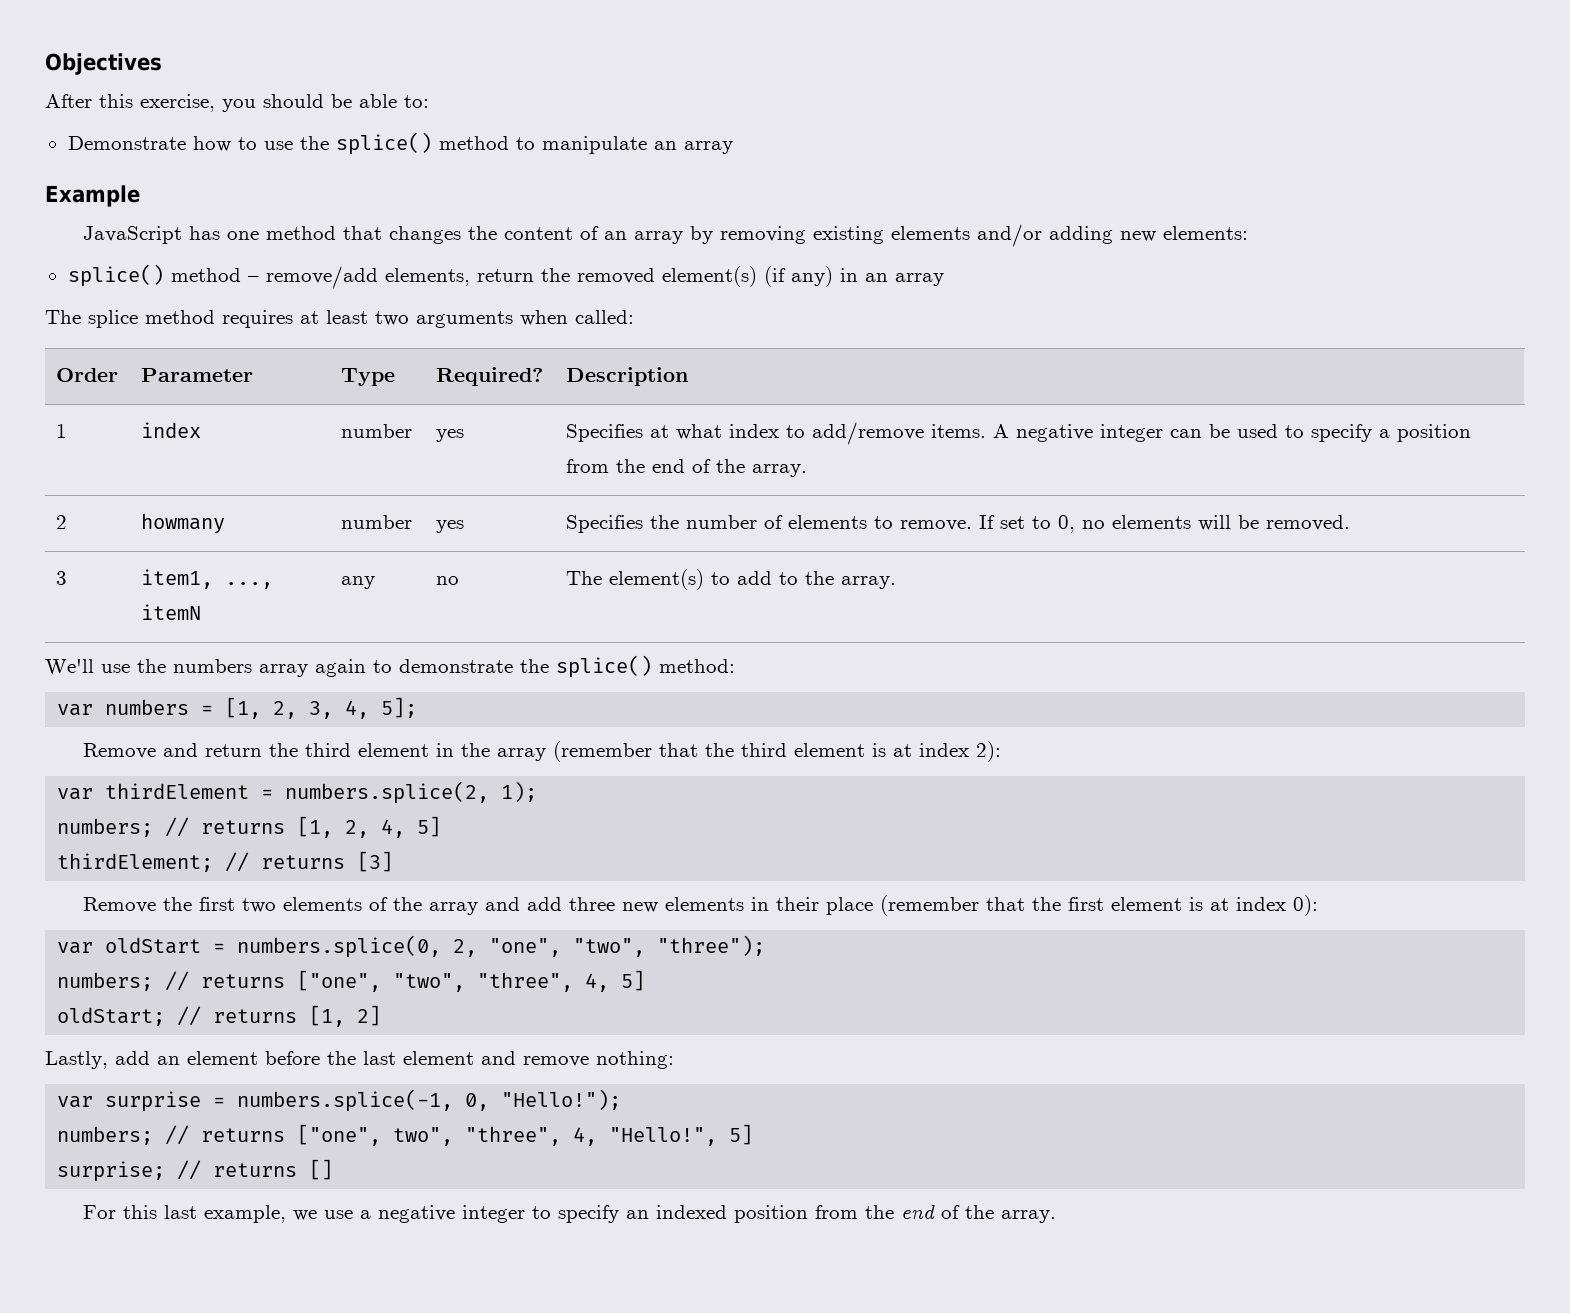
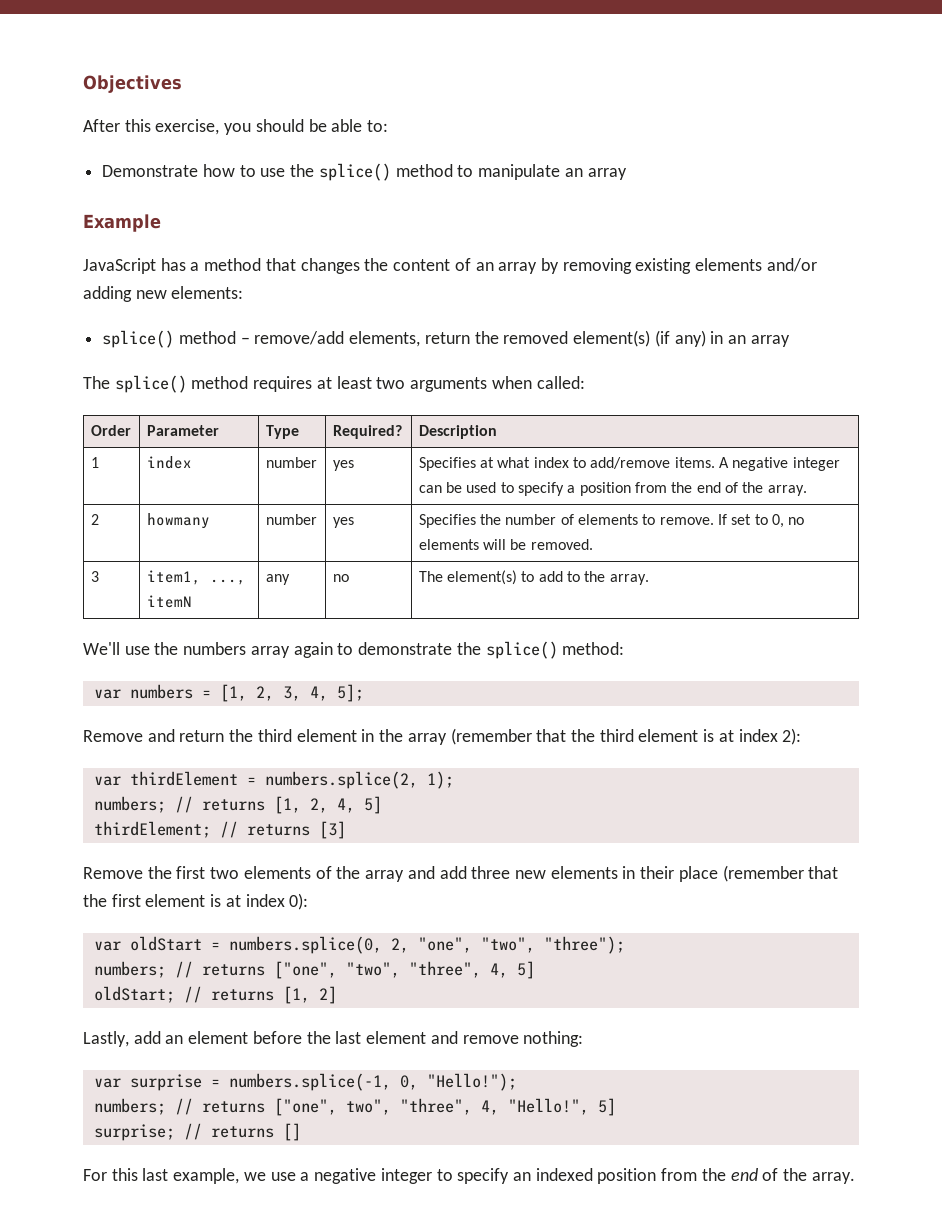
- JavaScript has one method that changes the content of an array by removing existing elements and/or adding new elements:
+ JavaScript has a method that changes the content of an array by removing existing elements and/or adding new elements:
- The splice method requires at least two arguments when called:
+ The splice() method requires at least two arguments when called:

